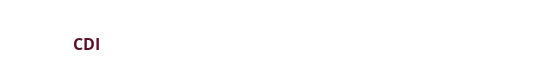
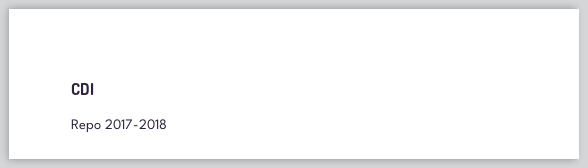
+ Repo 2017-2018

